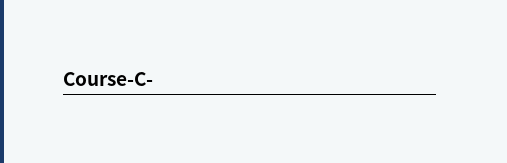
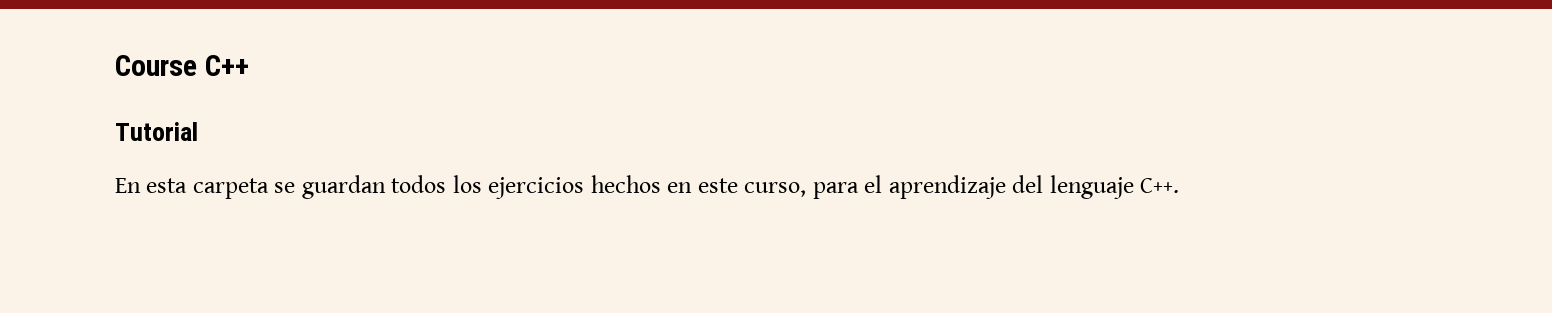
- Course-C-
+ Course C++
+ Tutorial
+ En esta carpeta se guardan todos los ejercicios hechos en este curso, para el aprendizaje del lenguaje C++.

